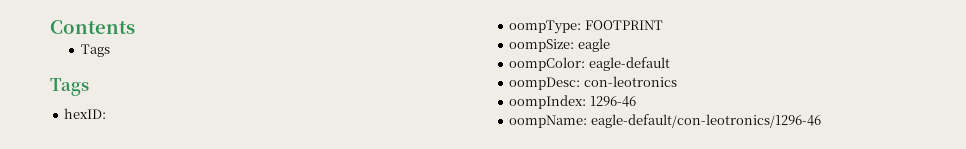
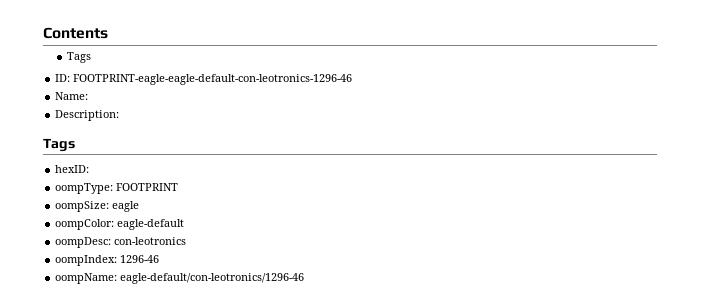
+ ID: FOOTPRINT-eagle-eagle-default-con-leotronics-1296-46
+ Name:
+ Description:

